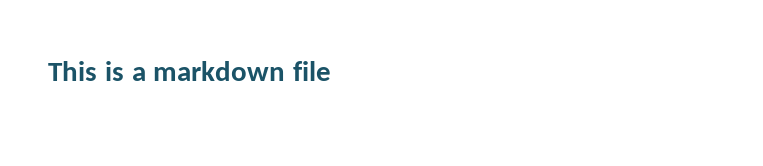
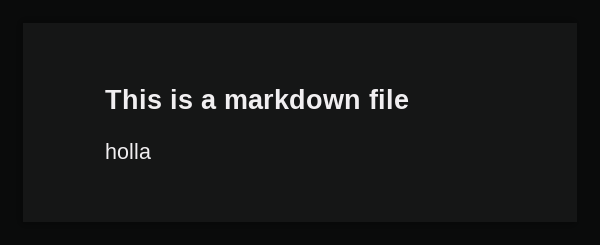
+ holla

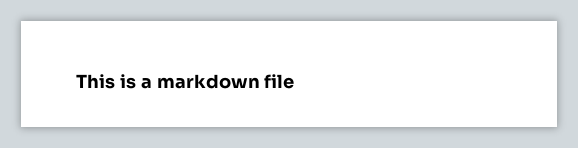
- holla

